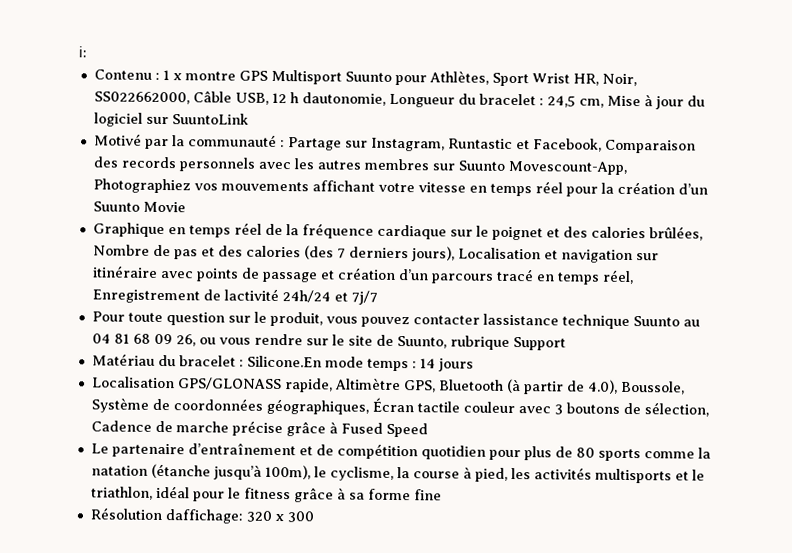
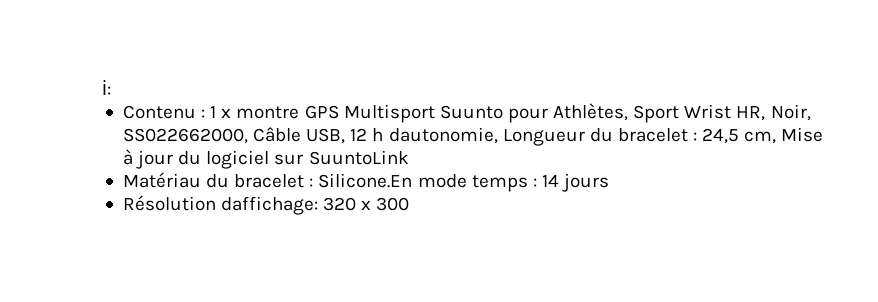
- Motivé par la communauté : Partage sur Instagram, Runtastic et Facebook, Comparaison des records personnels avec les autres membres sur Suunto Movescount-App, Photographiez vos mouvements affichant votre vitesse en temps réel pour la création d’un Suunto Movie
- Graphique en temps réel de la fréquence cardiaque sur le poignet et des calories brûlées, Nombre de pas et des calories (des 7 derniers jours), Localisation et navigation sur itinéraire avec points de passage et création d’un parcours tracé en temps réel, Enregistrement de lactivité 24h/24 et 7j/7
- Pour toute question sur le produit, vous pouvez contacter lassistance technique Suunto au 04 81 68 09 26, ou vous rendre sur le site de Suunto, rubrique Support
- Localisation GPS/GLONASS rapide, Altimètre GPS, Bluetooth (à partir de 4.0), Boussole, Système de coordonnées géographiques, Écran tactile couleur avec 3 boutons de sélection, Cadence de marche précise grâce à Fused Speed
- Le partenaire d’entraînement et de compétition quotidien pour plus de 80 sports comme la natation (étanche jusqu’à 100m), le cyclisme, la course à pied, les activités multisports et le triathlon, idéal pour le fitness grâce à sa forme fine

